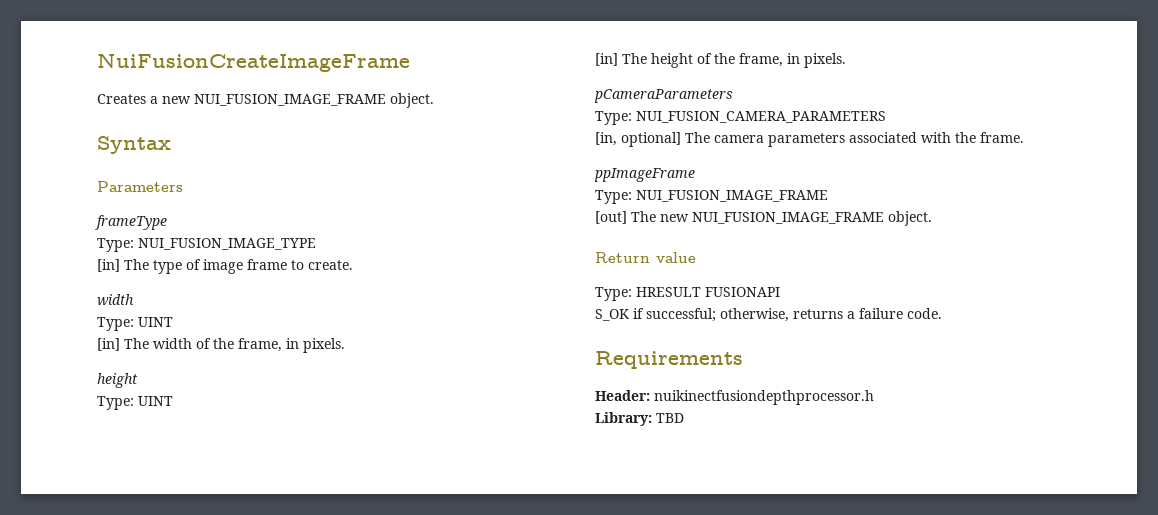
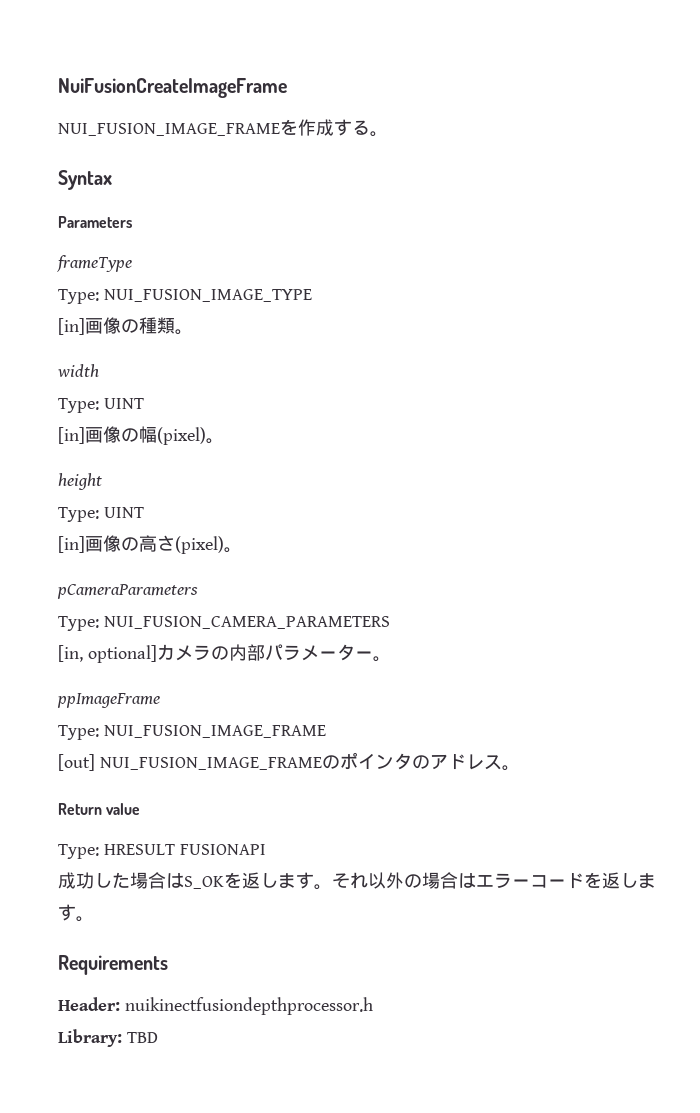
- Creates a new NUI_FUSION_IMAGE_FRAME object.
+ NUI_FUSION_IMAGE_FRAMEを作成する。
- [in] The type of image frame to create.
+ [in]画像の種類。
  width
  Type: UINT
- [in] The width of the frame, in pixels.
+ [in]画像の幅(pixel)。
  height
  Type: UINT
- [in] The height of the frame, in pixels.
+ [in]画像の高さ(pixel)。
- [in, optional] The camera parameters associated with the frame.
+ [in, optional]カメラの内部パラメーター。
  ppImageFrame
  Type: NUI_FUSION_IMAGE_FRAME
- [out] The new NUI_FUSION_IMAGE_FRAME object.
+ [out] NUI_FUSION_IMAGE_FRAMEのポインタのアドレス。
- S_OK if successful; otherwise, returns a failure code.
+ 成功した場合はS_OKを返します。それ以外の場合はエラーコードを返します。

